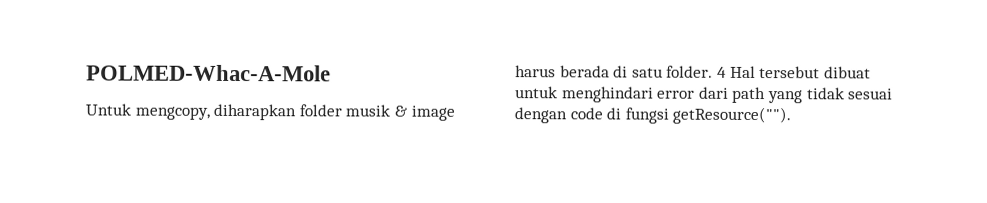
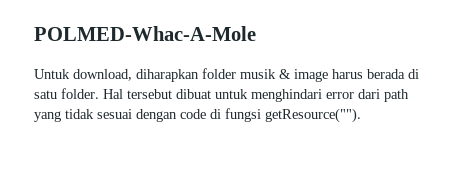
- Untuk mengcopy, diharapkan folder musik & image harus berada di satu folder.
+ Untuk download, diharapkan folder musik & image harus berada di satu folder.
- 4 Hal tersebut dibuat untuk menghindari error dari path yang tidak sesuai dengan code di fungsi getResource("").
+ Hal tersebut dibuat untuk menghindari error dari path yang tidak sesuai dengan code di fungsi getResource("").

